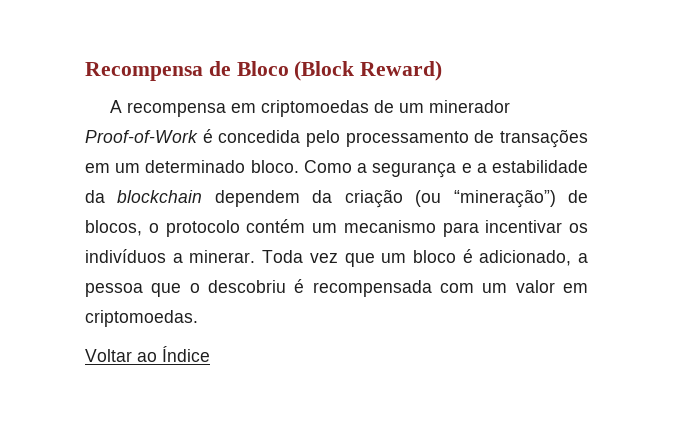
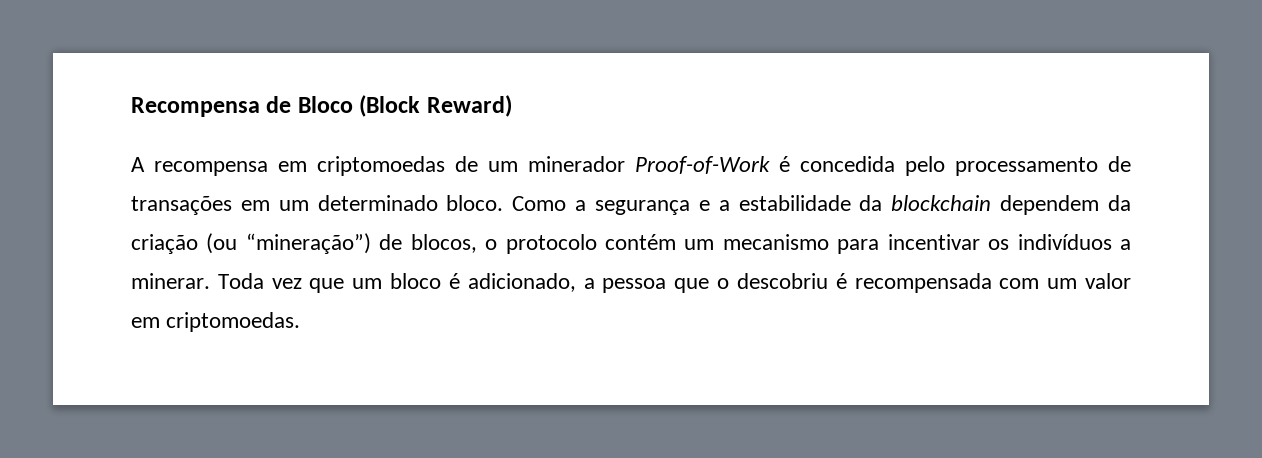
- Voltar ao Índice

